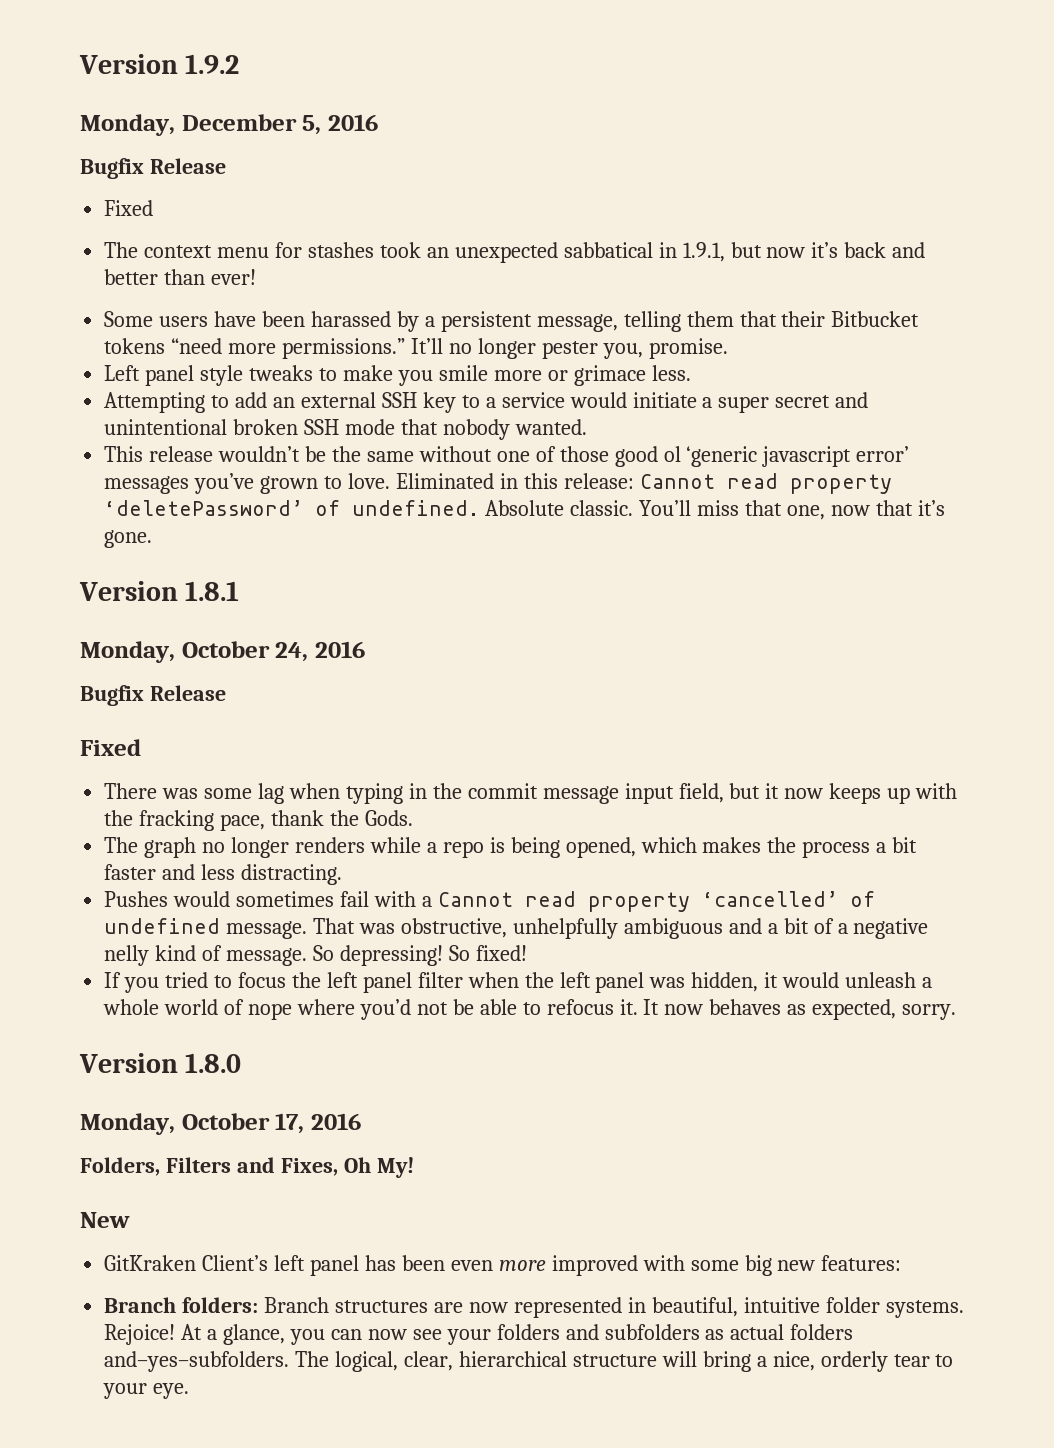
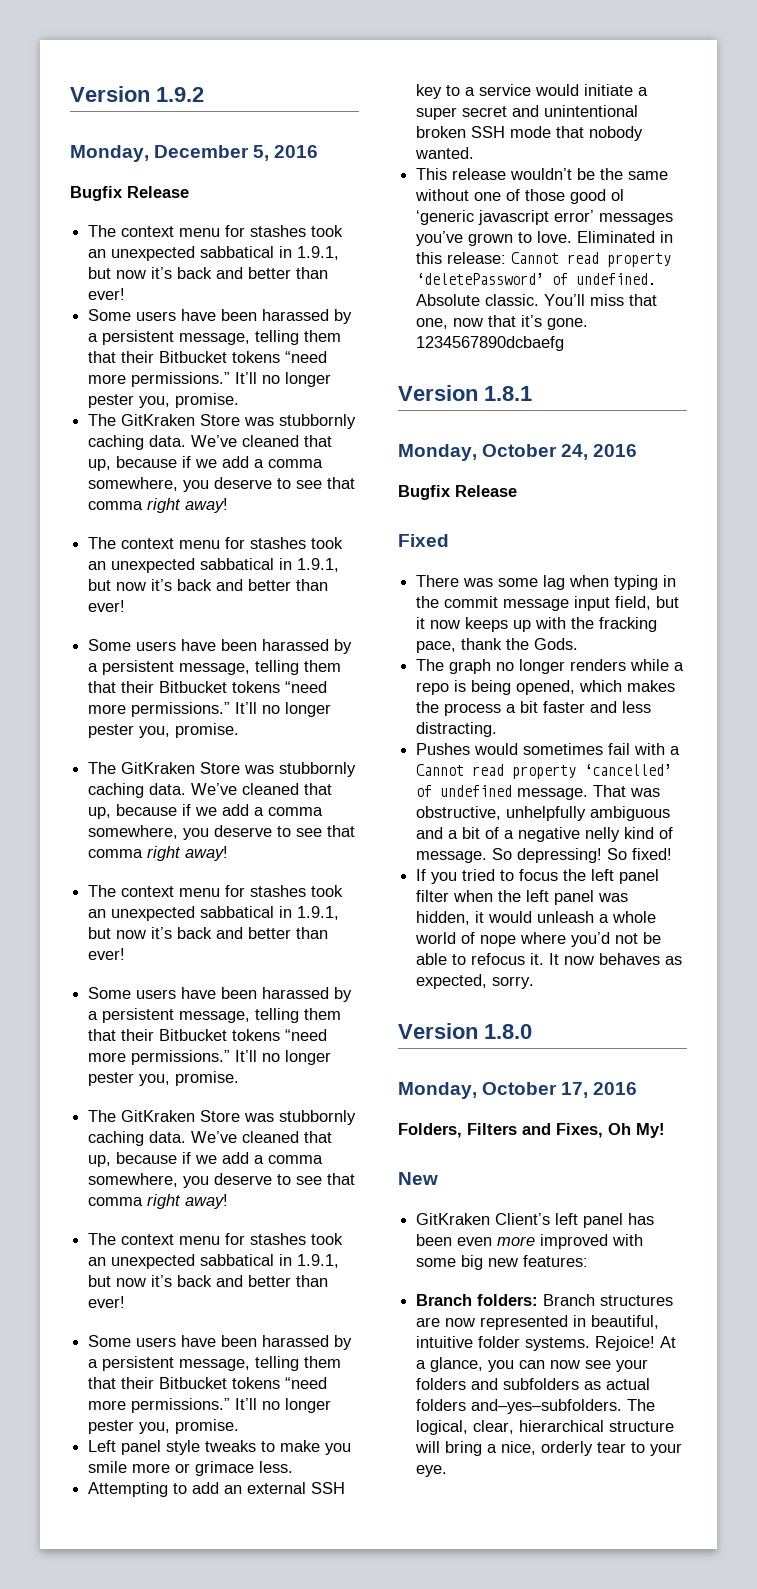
  Monday, December 5, 2016
  Bugfix Release
- Fixed
+ The context menu for stashes took an unexpected sabbatical in 1.9.1, but now it’s back and better than ever!
+ Some users have been harassed by a persistent message, telling them that their Bitbucket tokens “need more permissions.” It’ll no longer pester you, promise.
+ The GitKraken Store was stubbornly caching data. We’ve cleaned that up, because if we add a comma somewhere, you deserve to see that comma right away!
+ The context menu for stashes took an unexpected sabbatical in 1.9.1, but now it’s back and better than ever!
+ Some users have been harassed by a persistent message, telling them that their Bitbucket tokens “need more permissions.” It’ll no longer pester you, promise.
+ The GitKraken Store was stubbornly caching data. We’ve cleaned that up, because if we add a comma somewhere, you deserve to see that comma right away!
+ The context menu for stashes took an unexpected sabbatical in 1.9.1, but now it’s back and better than ever!
+ Some users have been harassed by a persistent message, telling them that their Bitbucket tokens “need more permissions.” It’ll no longer pester you, promise.
+ The GitKraken Store was stubbornly caching data. We’ve cleaned that up, because if we add a comma somewhere, you deserve to see that comma right away!
+ 1234567890dcbaefg

